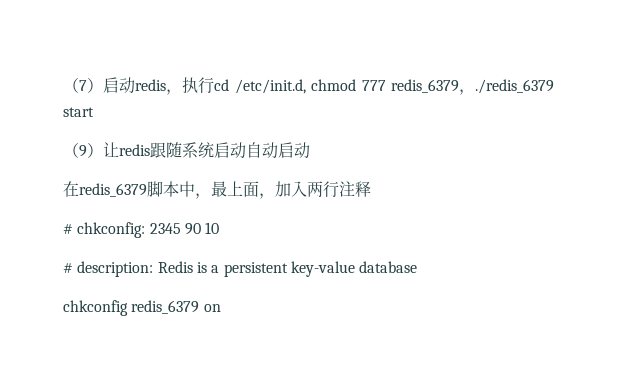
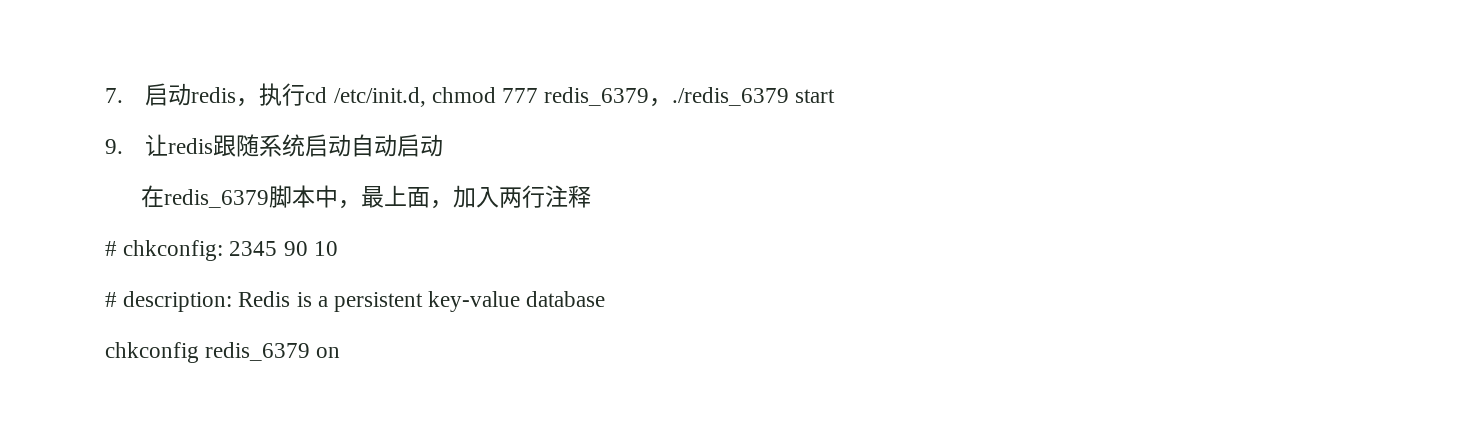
- （7）启动redis，执行cd /etc/init.d, chmod 777 redis_6379，./redis_6379 start
+ 7.启动redis，执行cd /etc/init.d, chmod 777 redis_6379，./redis_6379 start
- （9）让redis跟随系统启动自动启动
+ 9.让redis跟随系统启动自动启动

